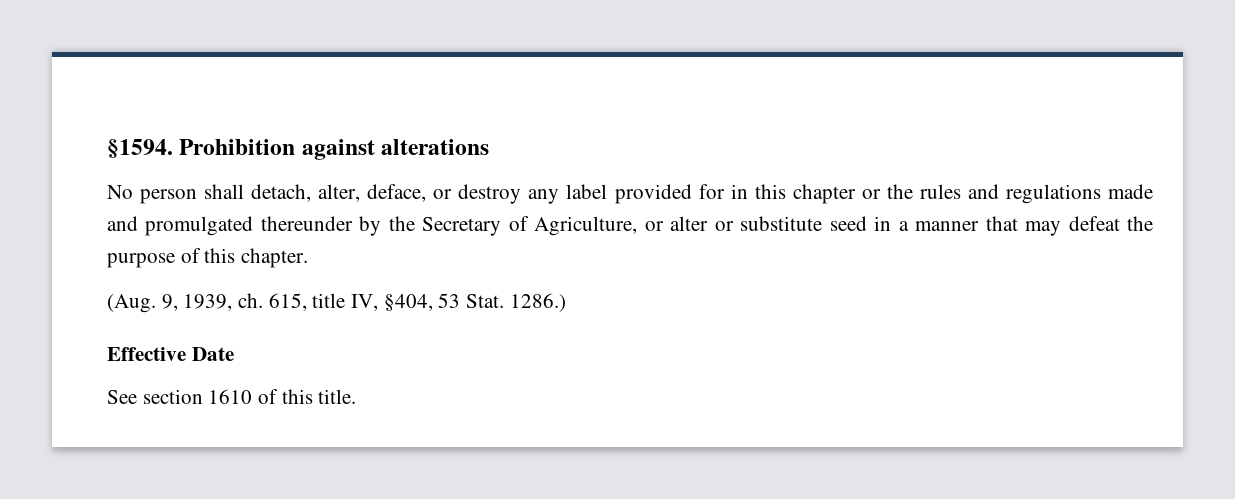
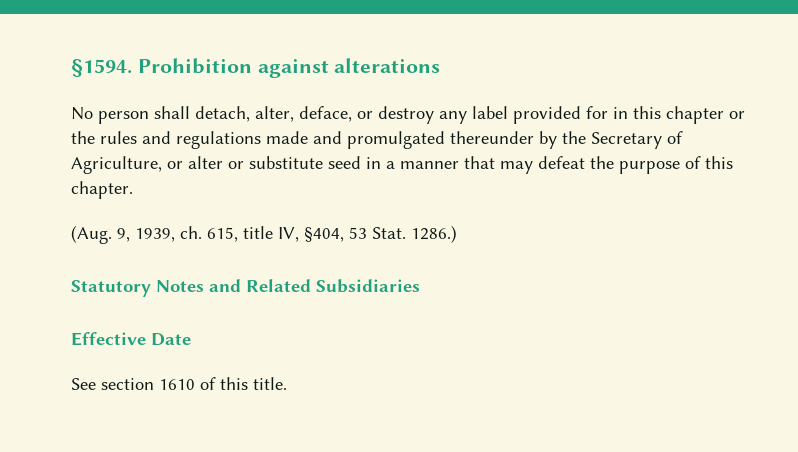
+ Statutory Notes and Related Subsidiaries

